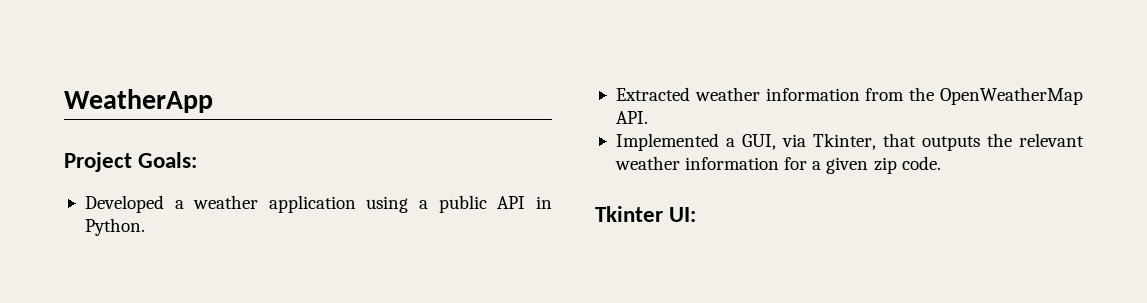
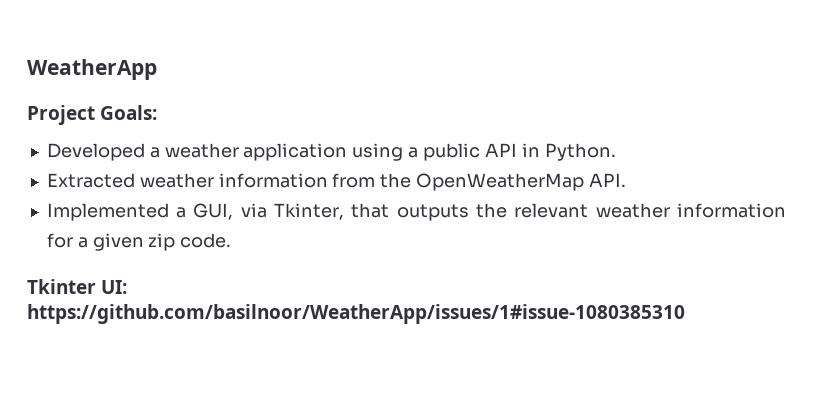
- Tkinter UI:
+ Tkinter UI: https://github.com/basilnoor/WeatherApp/issues/1#issue-1080385310

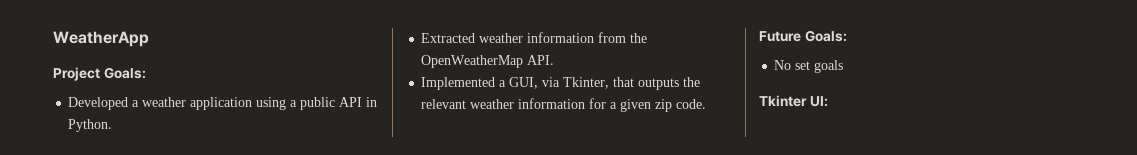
+ Future Goals:
+ No set goals
- Tkinter UI: https://github.com/basilnoor/WeatherApp/issues/1#issue-1080385310
+ Tkinter UI:

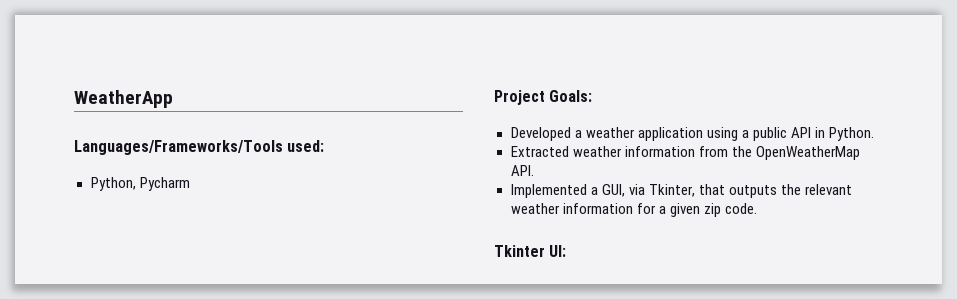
+ Languages/Frameworks/Tools used:
+ Python, Pycharm
- Future Goals:
- No set goals

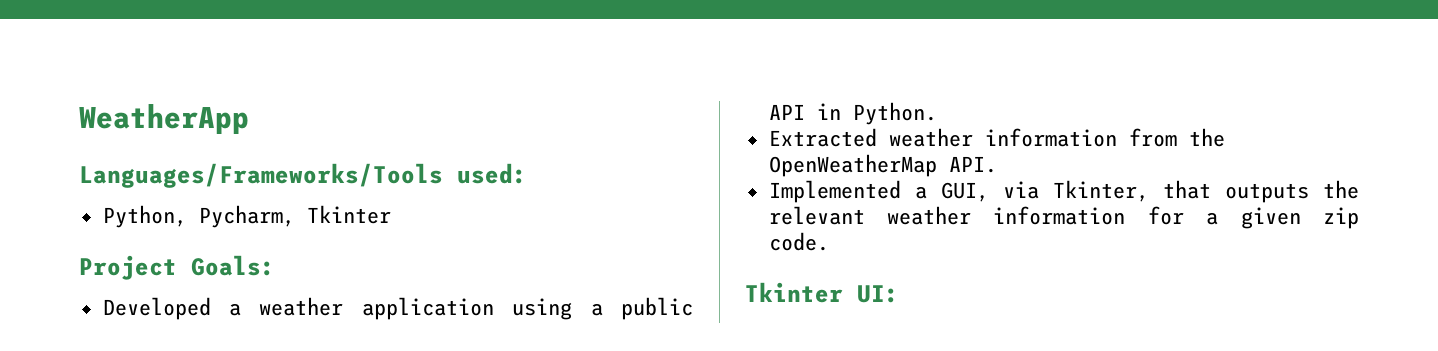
- Python, Pycharm
+ Python, Pycharm, Tkinter

